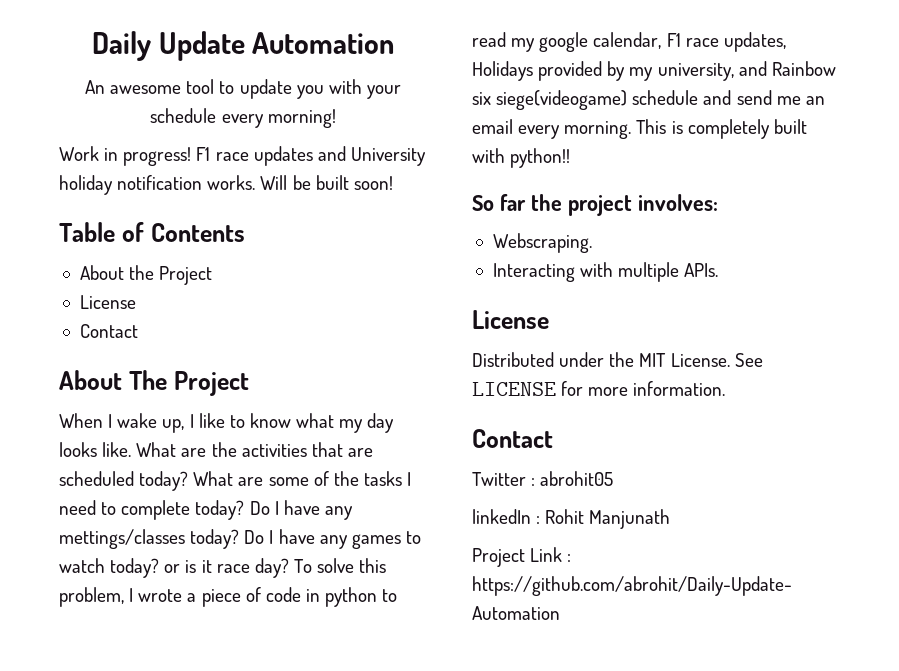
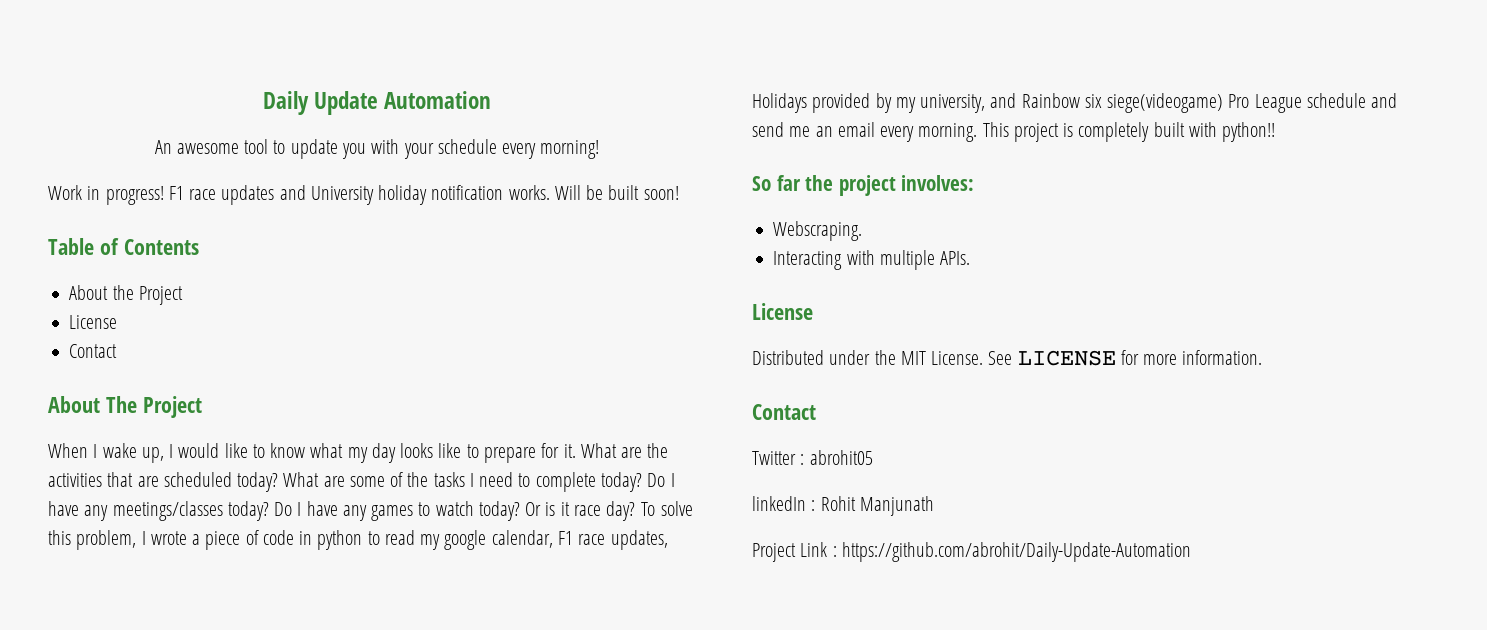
- When I wake up, I like to know what my day looks like.
+ When I wake up, I would like to know what my day looks like to prepare for it.
- Do I have any mettings/classes today?
+ Do I have any meetings/classes today?
- Do I have any games to watch today? or is it race day?
+ Do I have any games to watch today? Or is it race day?
- To solve this problem, I wrote a piece of code in python to read my google calendar, F1 race updates, Holidays provided by my university, and Rainbow six siege(videogame) schedule and send me an email every morning.
+ To solve this problem, I wrote a piece of code in python to read my google calendar, F1 race updates, Holidays provided by my university, and Rainbow six siege(videogame) Pro League schedule and send me an email every morning.
- This is completely built with python!!
+ This project is completely built with python!!

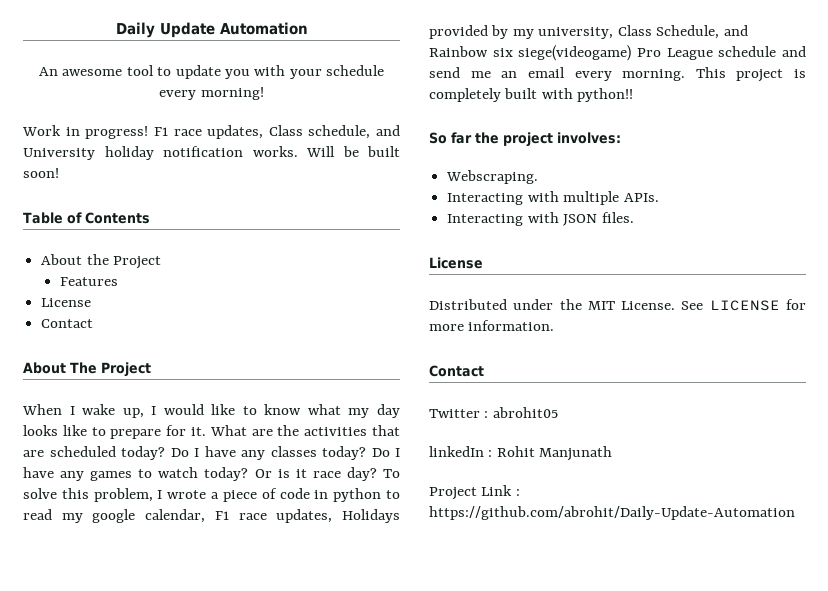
- F1 race updates and University holiday notification works.
+ F1 race updates, Class schedule, and University holiday notification works.
+ Features
- What are some of the tasks I need to complete today? Do I have any meetings/classes today?
+ Do I have any classes today?
- To solve this problem, I wrote a piece of code in python to read my google calendar, F1 race updates, Holidays provided by my university, and Rainbow six siege(videogame) Pro League schedule and send me an email every morning.
+ To solve this problem, I wrote a piece of code in python to read my google calendar, F1 race updates, Holidays provided by my university, Class Schedule, and Rainbow six siege(videogame) Pro League schedule and send me an email every morning.
+ Interacting with JSON files.

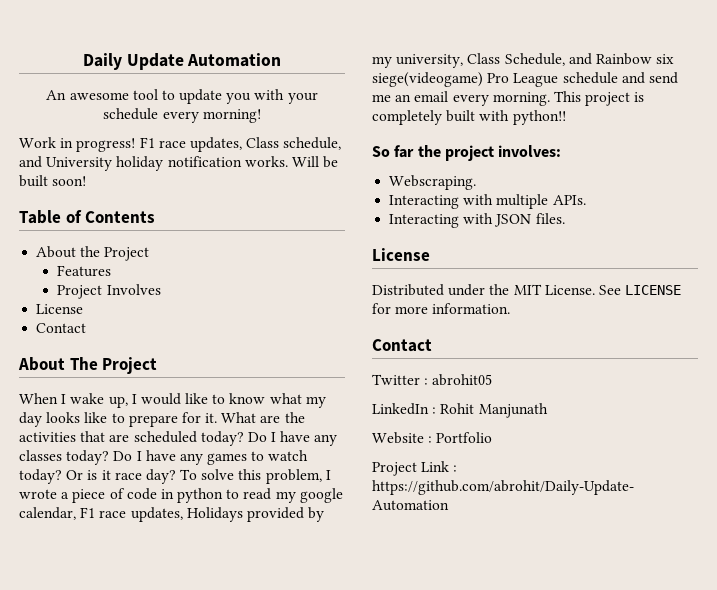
+ Project Involves
- linkedIn : Rohit Manjunath
+ LinkedIn : Rohit Manjunath
+ Website : Portfolio

